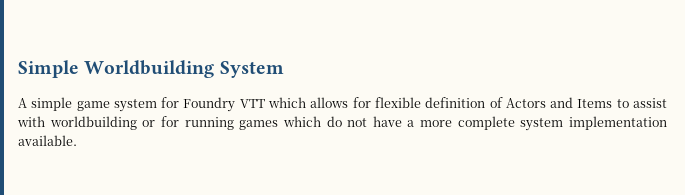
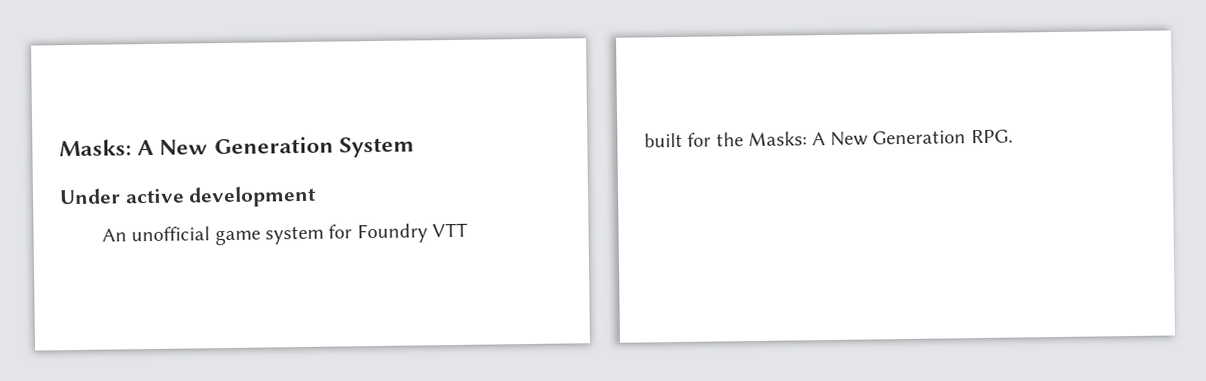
- Simple Worldbuilding System
- A simple game system for Foundry VTT which allows for flexible definition of Actors and Items to assist with worldbuilding or for running games which do not have a more complete system implementation available.
+ Masks: A New Generation System
+ Under active development
+ An unofficial game system for Foundry VTT built for the Masks: A New Generation RPG.

